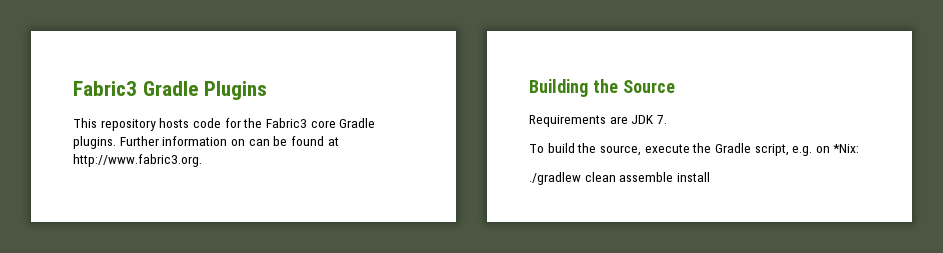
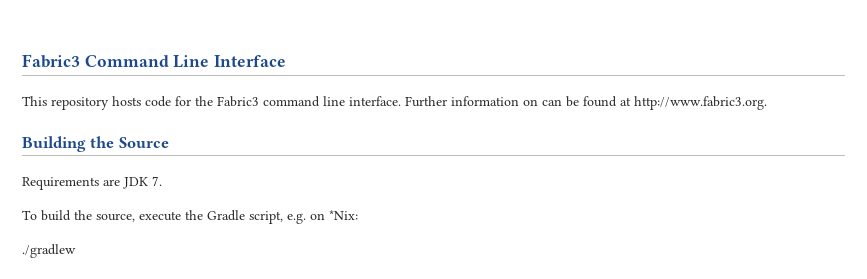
- Fabric3 Gradle Plugins
+ Fabric3 Command Line Interface
- This repository hosts code for the Fabric3 core Gradle plugins.
+ This repository hosts code for the Fabric3 command line interface.
- ./gradlew clean assemble install
+ ./gradlew

